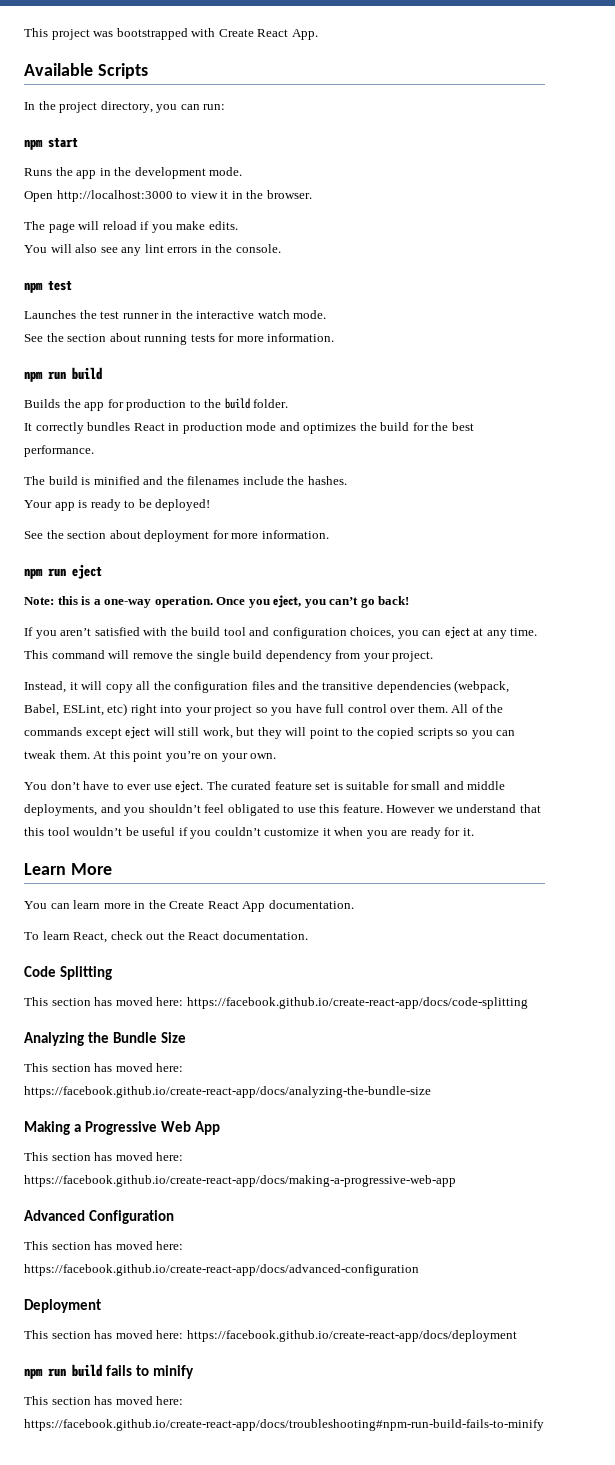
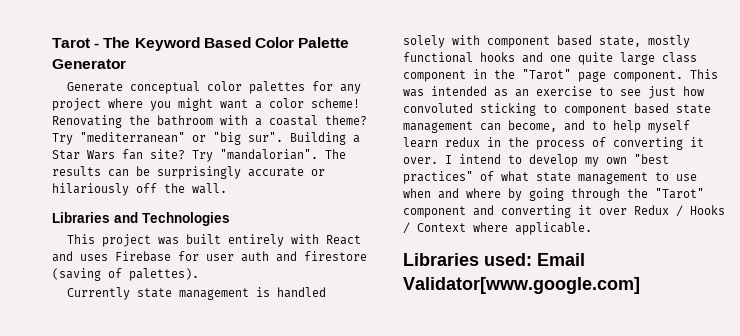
- This project was bootstrapped with Create React App.
- Available Scripts
- In the project directory, you can run:
- npm start
- Runs the app in the development mode.
- Open http://localhost:3000 to view it in the browser.
- The page will reload if you make edits.
- You will also see any lint errors in the console.
- npm test
- Launches the test runner in the interactive watch mode.
- See the section about running tests for more information.
- npm run build
- Builds the app for production to the build folder.
- It correctly bundles React in production mode and optimizes the build for the best performance.
- The build is minified and the filenames include the hashes.
- Your app is ready to be deployed!
- See the section about deployment for more information.
- npm run eject
- Note: this is a one-way operation. Once you eject, you can’t go back!
- If you aren’t satisfied with the build tool and configuration choices, you can eject at any time. This command will remove the single build dependency from your project.
- Instead, it will copy all the configuration files and the transitive dependencies (webpack, Babel, ESLint, etc) right into your project so you have full control over them. All of the commands except eject will still work, but they will point to the copied scripts so you can tweak them. At this point you’re on your own.
- You don’t have to ever use eject. The curated feature set is suitable for small and middle deployments, and you shouldn’t feel obligated to use this feature. However we understand that this tool wouldn’t be useful if you couldn’t customize it when you are ready for it.
- Learn More
- You can learn more in the Create React App documentation.
- To learn React, check out the React documentation.
- Code Splitting
- This section has moved here: https://facebook.github.io/create-react-app/docs/code-splitting
- Analyzing the Bundle Size
- This section has moved here: https://facebook.github.io/create-react-app/docs/analyzing-the-bundle-size
- Making a Progressive Web App
- This section has moved here: https://facebook.github.io/create-react-app/docs/making-a-progressive-web-app
- Advanced Configuration
- This section has moved here: https://facebook.github.io/create-react-app/docs/advanced-configuration
- Deployment
- This section has moved here: https://facebook.github.io/create-react-app/docs/deployment
- npm run build fails to minify
- This section has moved here: https://facebook.github.io/create-react-app/docs/troubleshooting#npm-run-build-fails-to-minify
+ Tarot - The Keyword Based Color Palette Generator
+ Generate conceptual color palettes for any project where you might want a color scheme! Renovating the bathroom with a coastal theme? Try "mediterranean" or "big sur". Building a Star Wars fan site? Try "mandalorian". The results can be surprisingly accurate or hilariously off the wall.
+ Libraries and Technologies
+ This project was built entirely with React and uses Firebase for user auth and firestore (saving of palettes).
+ Currently state management is handled solely with component based state, mostly functional hooks and one quite large class component in the "Tarot" page component. This was intended as an exercise to see just how convoluted sticking to component based state management can become, and to help myself learn redux in the process of converting it over. I intend to develop my own "best practices" of what state management to use when and where by going through the "Tarot" component and converting it over Redux / Hooks / Context where applicable.
+ Libraries used: Email Validator[www.google.com]

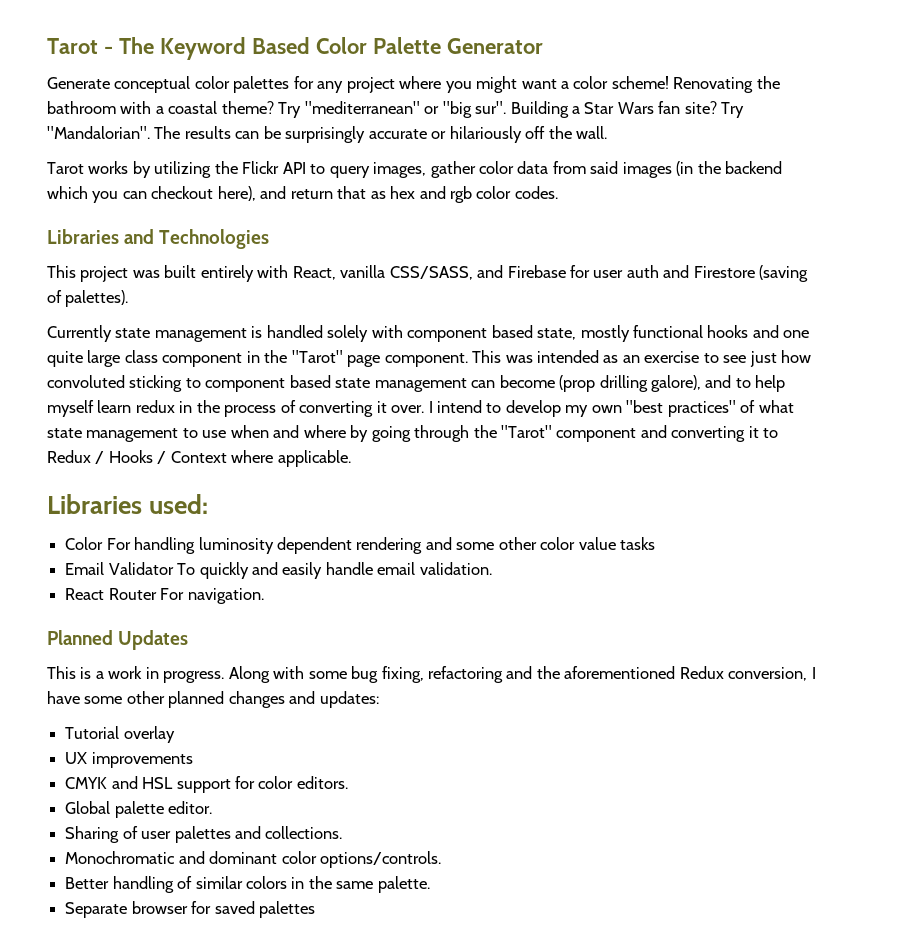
- Try "mandalorian".
+ Try "Mandalorian".
+ Tarot works by utilizing the Flickr API to query images, gather color data from said images (in the backend which you can checkout here), and return that as hex and rgb color codes.
- This project was built entirely with React and uses Firebase for user auth and firestore (saving of palettes).
+ This project was built entirely with React, vanilla CSS/SASS, and Firebase for user auth and Firestore (saving of palettes).
- This was intended as an exercise to see just how convoluted sticking to component based state management can become, and to help myself learn redux in the process of converting it over.
+ This was intended as an exercise to see just how convoluted sticking to component based state management can become (prop drilling galore), and to help myself learn redux in the process of converting it over.
- I intend to develop my own "best practices" of what state management to use when and where by going through the "Tarot" component and converting it over Redux / Hooks / Context where applicable.
+ I intend to develop my own "best practices" of what state management to use when and where by going through the "Tarot" component and converting it to Redux / Hooks / Context where applicable.
- Libraries used: Email Validator[www.google.com]
+ Libraries used:
+ Color For handling luminosity dependent rendering and some other color value tasks
+ Email Validator To quickly and easily handle email validation.
+ React Router For navigation.
+ Planned Updates
+ This is a work in progress. Along with some bug fixing, refactoring and the aforementioned Redux conversion, I have some other planned changes and updates:
+ Tutorial overlay
+ UX improvements
+ CMYK and HSL support for color editors.
+ Global palette editor.
+ Sharing of user palettes and collections.
+ Monochromatic and dominant color options/controls.
+ Better handling of similar colors in the same palette.
+ Separate browser for saved palettes

